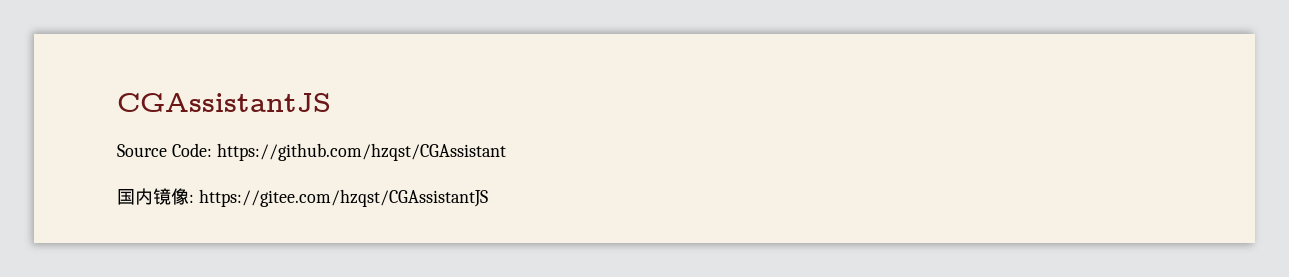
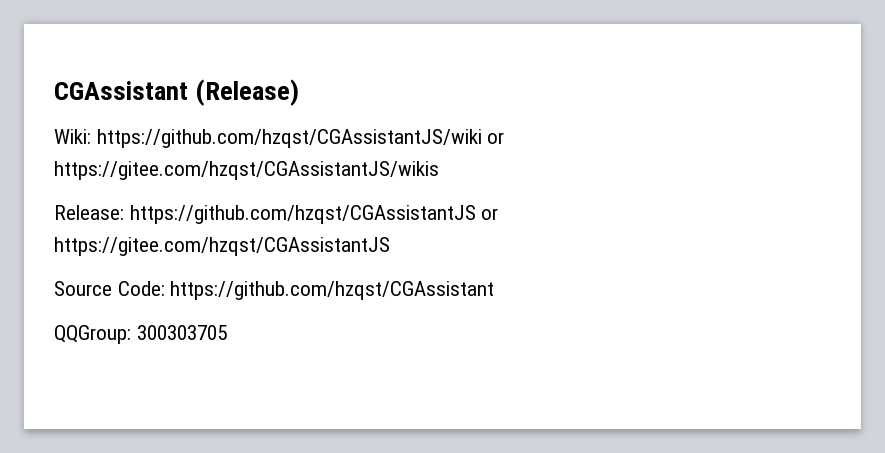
- CGAssistantJS
+ CGAssistant (Release)
+ Wiki: https://github.com/hzqst/CGAssistantJS/wiki or https://gitee.com/hzqst/CGAssistantJS/wikis
+ Release: https://github.com/hzqst/CGAssistantJS or https://gitee.com/hzqst/CGAssistantJS
- 国内镜像: https://gitee.com/hzqst/CGAssistantJS
+ QQGroup: 300303705

